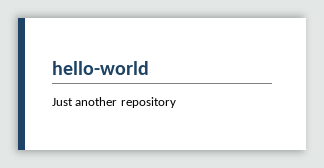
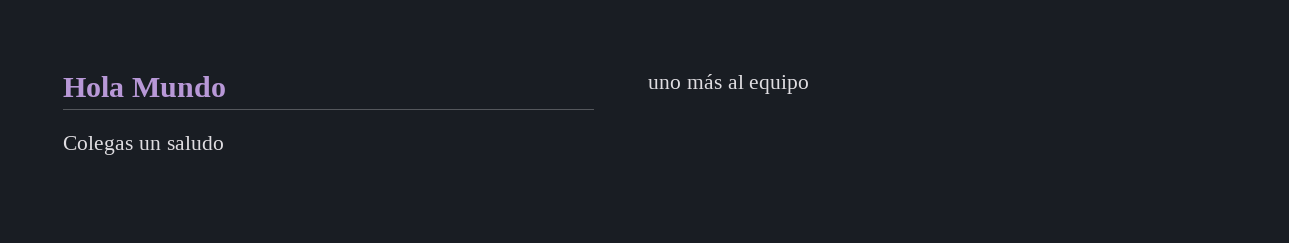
- hello-world
- Just another repository
+ Hola Mundo
+ Colegas un saludo
+ uno más al equipo

